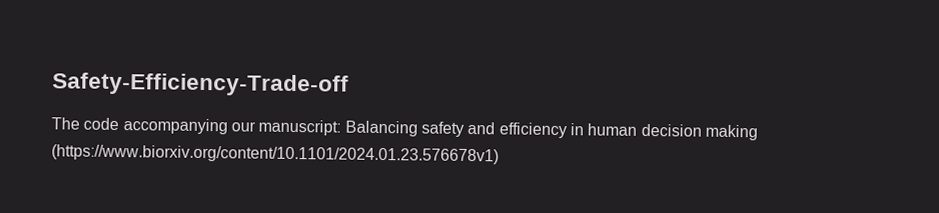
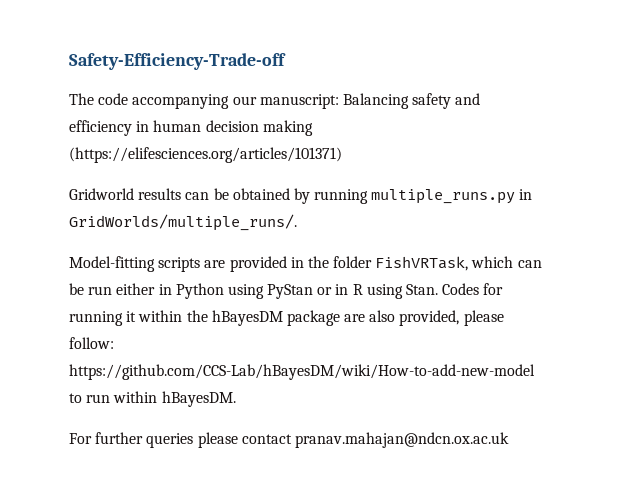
- The code accompanying our manuscript: Balancing safety and efficiency in human decision making (https://www.biorxiv.org/content/10.1101/2024.01.23.576678v1)
+ The code accompanying our manuscript: Balancing safety and efficiency in human decision making (https://elifesciences.org/articles/101371)
+ Gridworld results can be obtained by running multiple_runs.py in GridWorlds/multiple_runs/.
+ Model-fitting scripts are provided in the folder FishVRTask, which can be run either in Python using PyStan or in R using Stan. Codes for running it within the hBayesDM package are also provided, please follow: https://github.com/CCS-Lab/hBayesDM/wiki/How-to-add-new-model to run within hBayesDM.
+ For further queries please contact pranav.mahajan@ndcn.ox.ac.uk

